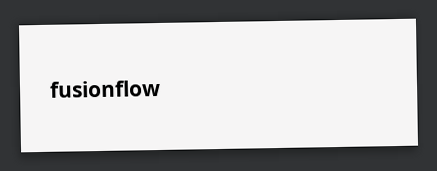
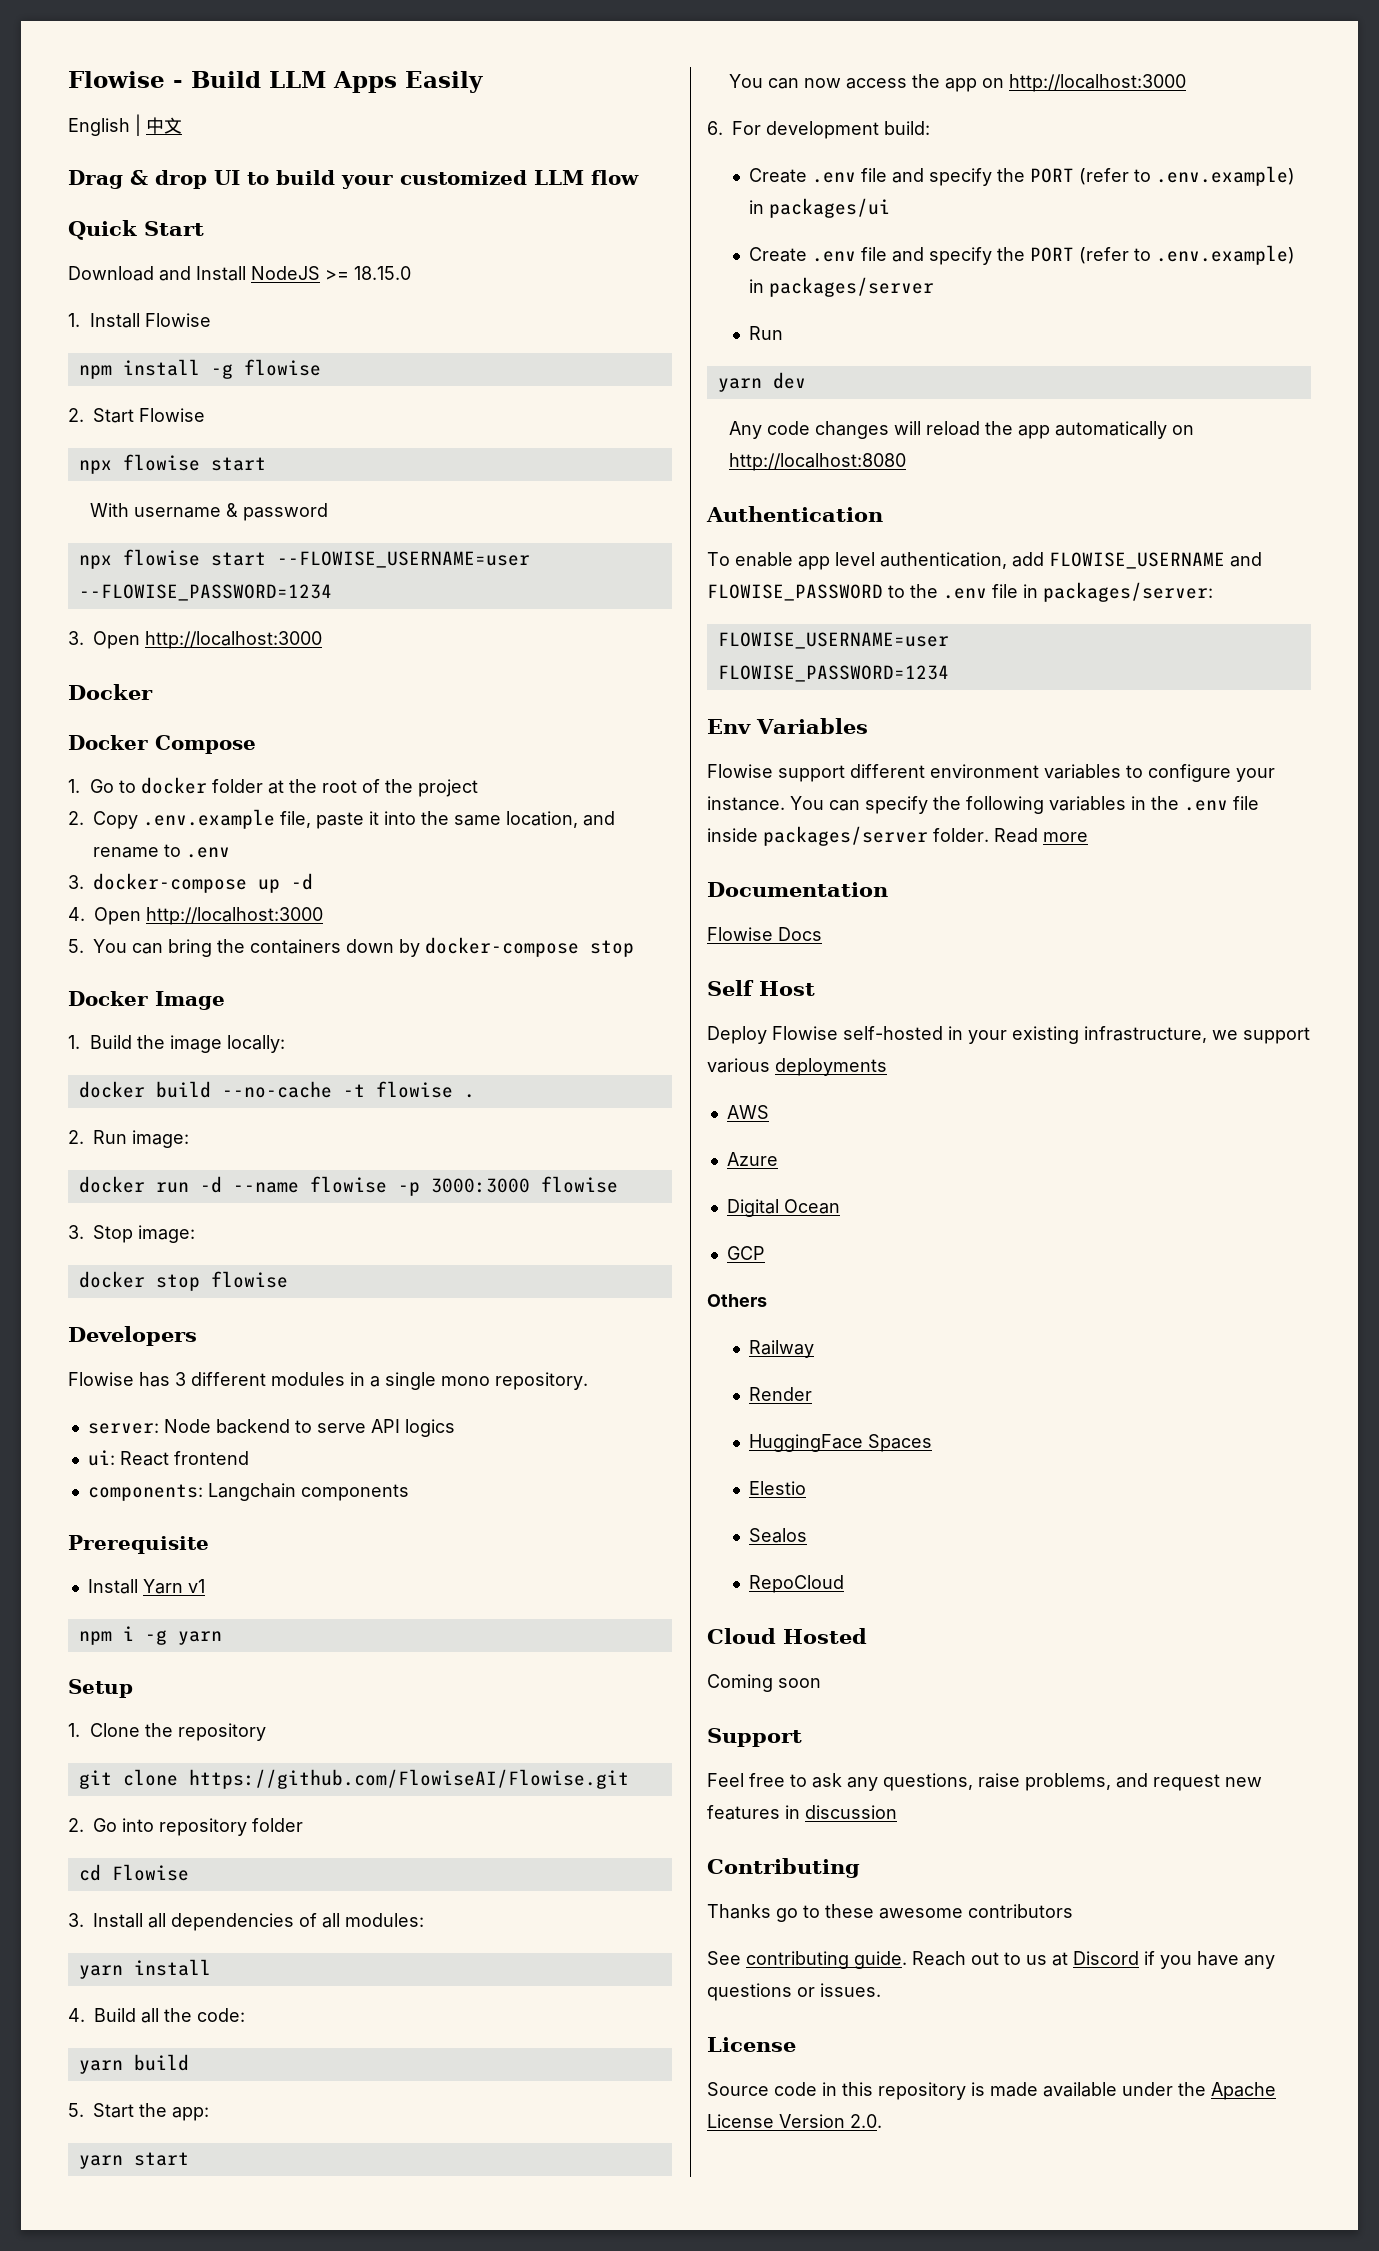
- fusionflow
+ Flowise - Build LLM Apps Easily
+ English | 中文
+ Drag & drop UI to build your customized LLM flow
+ Quick Start
+ Download and Install NodeJS >= 18.15.0
+ 1. Install Flowise
+ npm install -g flowise
+ 2. Start Flowise
+ npx flowise start
+ With username & password
+ npx flowise start --FLOWISE_USERNAME=user --FLOWISE_PASSWORD=1234
+ 3. Open http://localhost:3000
+ Docker
+ Docker Compose
+ 1. Go to docker folder at the root of the project
+ 2. Copy .env.example file, paste it into the same location, and rename to .env
+ 3. docker-compose up -d
+ 4. Open http://localhost:3000
+ 5. You can bring the containers down by docker-compose stop
+ Docker Image
+ 1. Build the image locally:
+ docker build --no-cache -t flowise .
+ 2. Run image:
+ docker run -d --name flowise -p 3000:3000 flowise
+ 3. Stop image:
+ docker stop flowise
+ Developers
+ Flowise has 3 different modules in a single mono repository.
+ server: Node backend to serve API logics
+ ui: React frontend
+ components: Langchain components
+ Prerequisite
+ Install Yarn v1
+ npm i -g yarn
+ Setup
+ 1. Clone the repository
+ git clone https://github.com/FlowiseAI/Flowise.git
+ 2. Go into repository folder
+ cd Flowise
+ 3. Install all dependencies of all modules:
+ yarn install
+ 4. Build all the code:
+ yarn build
+ 5. Start the app:
+ yarn start
+ You can now access the app on http://localhost:3000
+ 6. For development build:
+ Create .env file and specify the PORT (refer to .env.example) in packages/ui
+ Create .env file and specify the PORT (refer to .env.example) in packages/server
+ Run
+ yarn dev
+ Any code changes will reload the app automatically on http://localhost:8080
+ Authentication
+ To enable app level authentication, add FLOWISE_USERNAME and FLOWISE_PASSWORD to the .env file in packages/server:
+ FLOWISE_USERNAME=user
+ FLOWISE_PASSWORD=1234
+ Env Variables
+ Flowise support different environment variables to configure your instance. You can specify the following variables in the .env file inside packages/server folder. Read more
+ Documentation
+ Flowise Docs
+ Self Host
+ Deploy Flowise self-hosted in your existing infrastructure, we support various deployments
+ AWS
+ Azure
+ Digital Ocean
+ GCP
+ Others
+ Railway
+ Render
+ HuggingFace Spaces
+ Elestio
+ Sealos
+ RepoCloud
+ Cloud Hosted
+ Coming soon
+ Support
+ Feel free to ask any questions, raise problems, and request new features in discussion
+ Contributing
+ Thanks go to these awesome contributors
+ See contributing guide. Reach out to us at Discord if you have any questions or issues.
+ License
+ Source code in this repository is made available under the Apache License Version 2.0.

